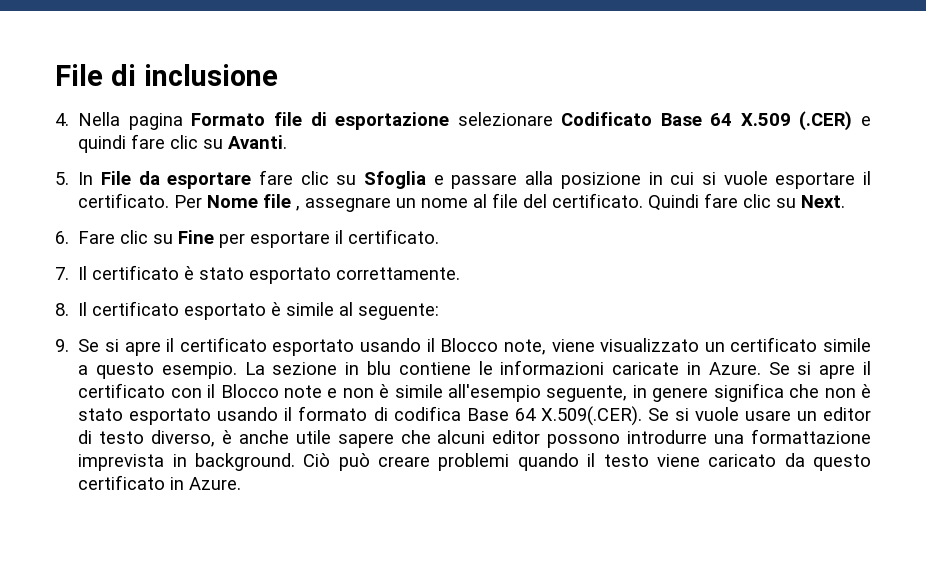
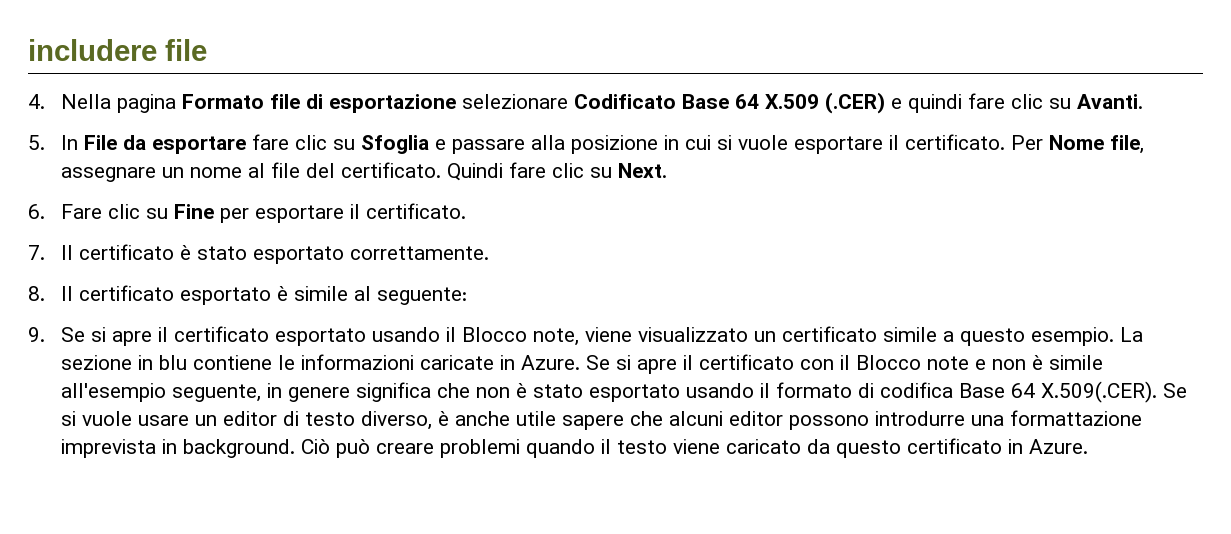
- File di inclusione
+ includere file
- Per Nome file , assegnare un nome al file del certificato.
+ Per Nome file, assegnare un nome al file del certificato.

